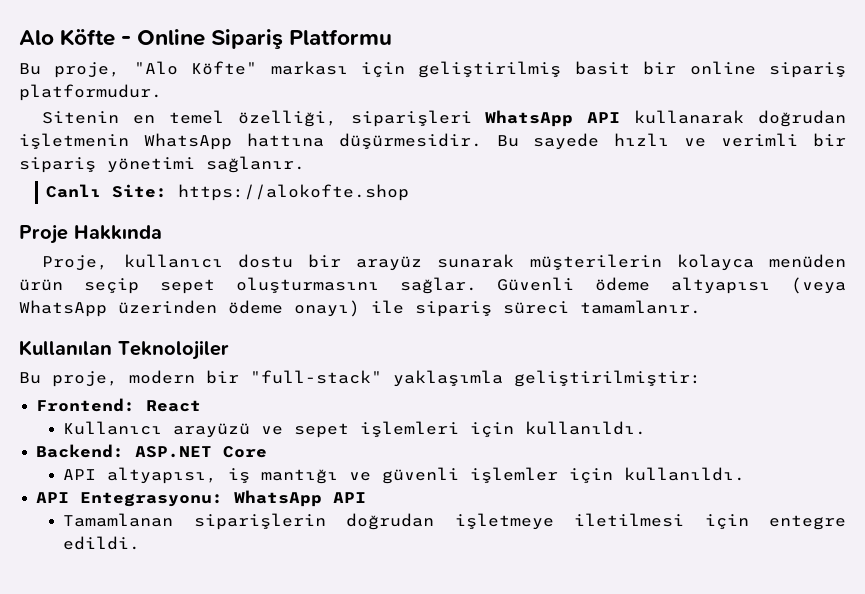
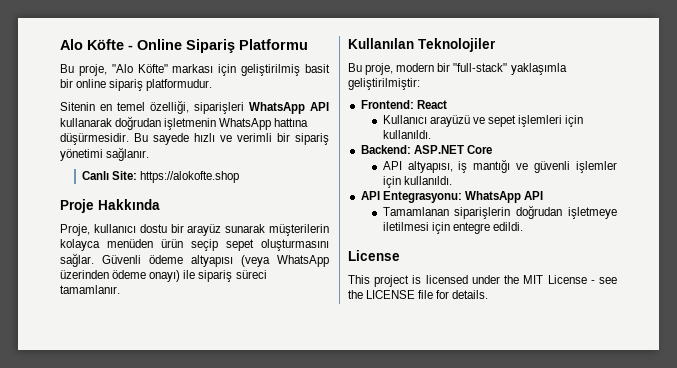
  Tamamlanan siparişlerin doğrudan işletmeye iletilmesi için entegre edildi.
+ License
+ This project is licensed under the MIT License - see the LICENSE file for details.

